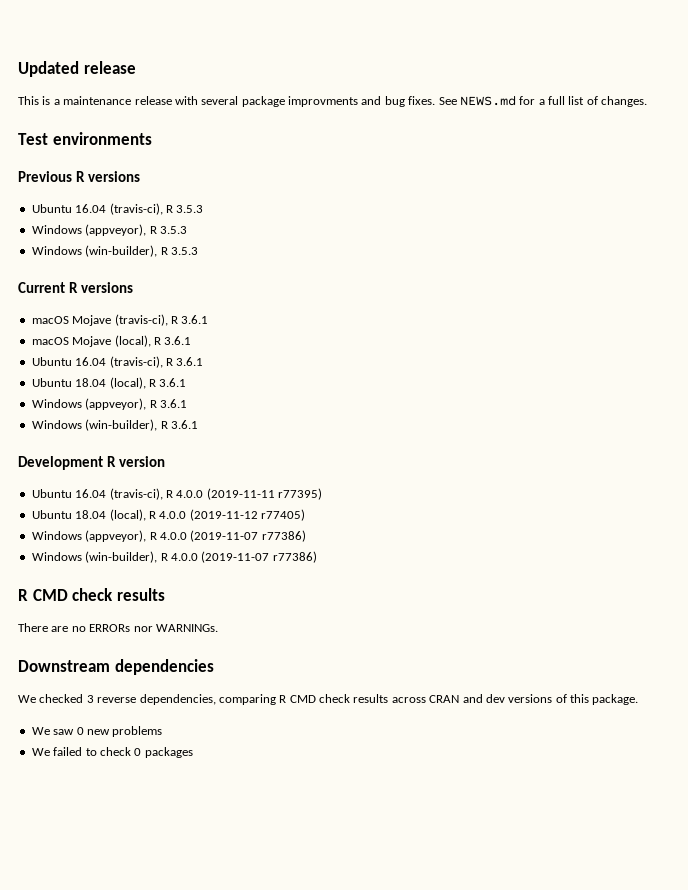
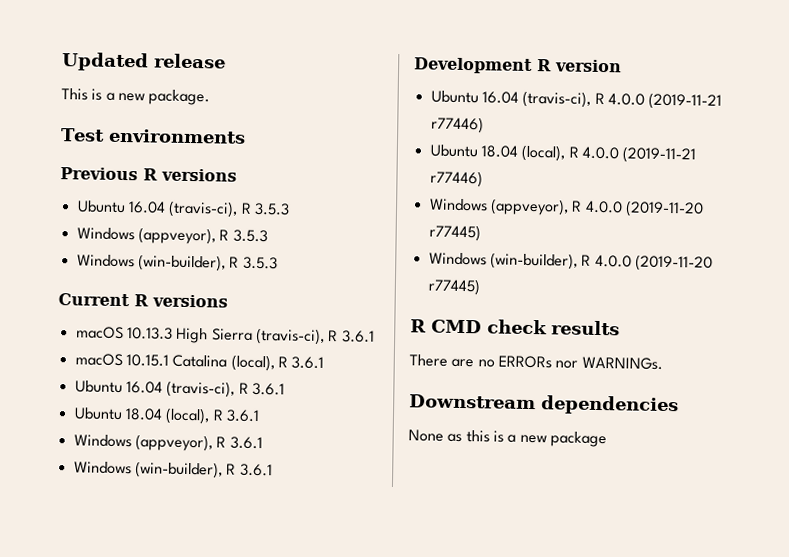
- This is a maintenance release with several package improvments and bug fixes. See NEWS.md for a full list of changes.
+ This is a new package.
- macOS Mojave (travis-ci), R 3.6.1
+ macOS 10.13.3 High Sierra (travis-ci), R 3.6.1
- macOS Mojave (local), R 3.6.1
+ macOS 10.15.1 Catalina (local), R 3.6.1
- Ubuntu 16.04 (travis-ci), R 4.0.0 (2019-11-11 r77395)
+ Ubuntu 16.04 (travis-ci), R 4.0.0 (2019-11-21 r77446)
- Ubuntu 18.04 (local), R 4.0.0 (2019-11-12 r77405)
+ Ubuntu 18.04 (local), R 4.0.0 (2019-11-21 r77446)
- Windows (appveyor), R 4.0.0 (2019-11-07 r77386)
+ Windows (appveyor), R 4.0.0 (2019-11-20 r77445)
- Windows (win-builder), R 4.0.0 (2019-11-07 r77386)
+ Windows (win-builder), R 4.0.0 (2019-11-20 r77445)
- We checked 3 reverse dependencies, comparing R CMD check results across CRAN and dev versions of this package.
- We saw 0 new problems
- We failed to check 0 packages
+ None as this is a new package

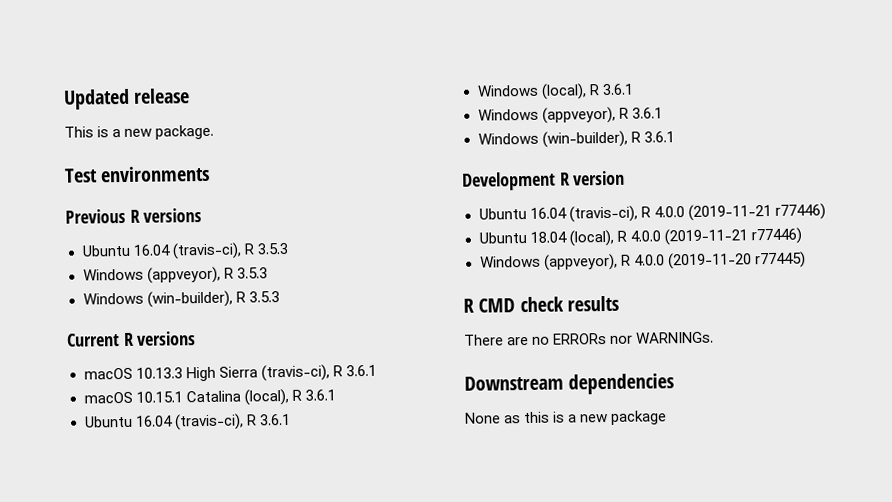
- Ubuntu 18.04 (local), R 3.6.1
+ Windows (local), R 3.6.1
- Windows (win-builder), R 4.0.0 (2019-11-20 r77445)

